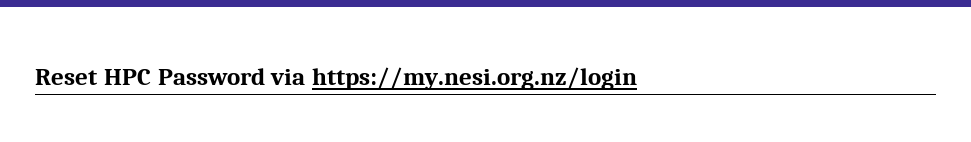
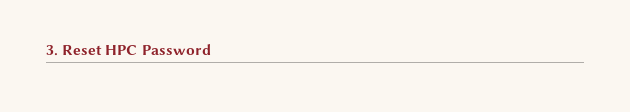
- Reset HPC Password via https://my.nesi.org.nz/login
+ 3. Reset HPC Password

